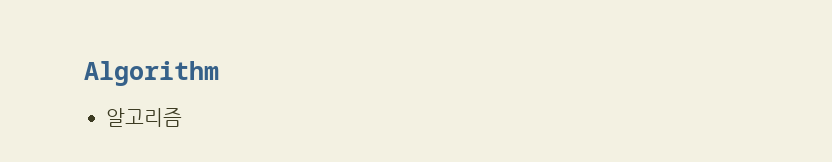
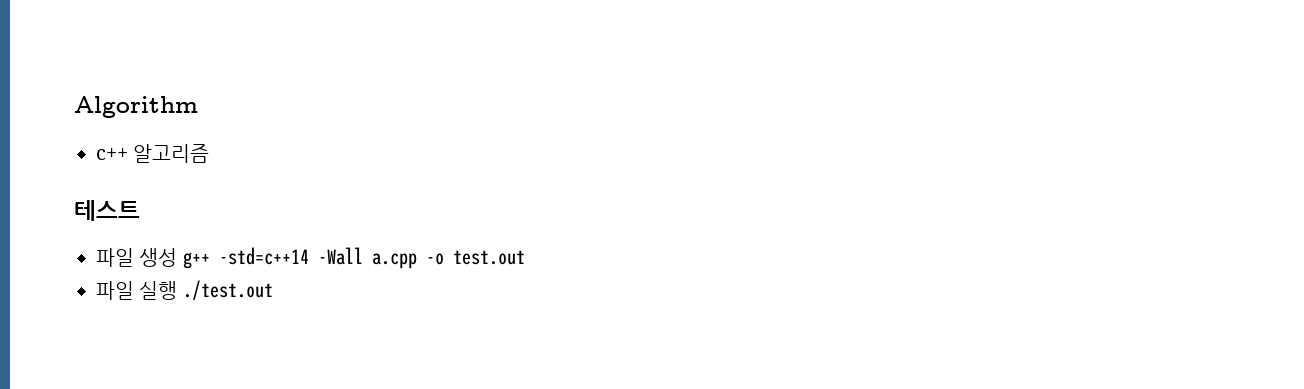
- 알고리즘
+ c++ 알고리즘
+ 테스트
+ 파일 생성 g++ -std=c++14 -Wall a.cpp -o test.out
+ 파일 실행 ./test.out

